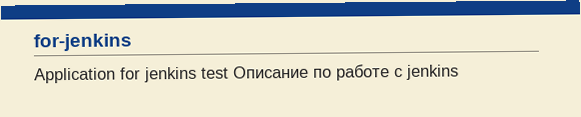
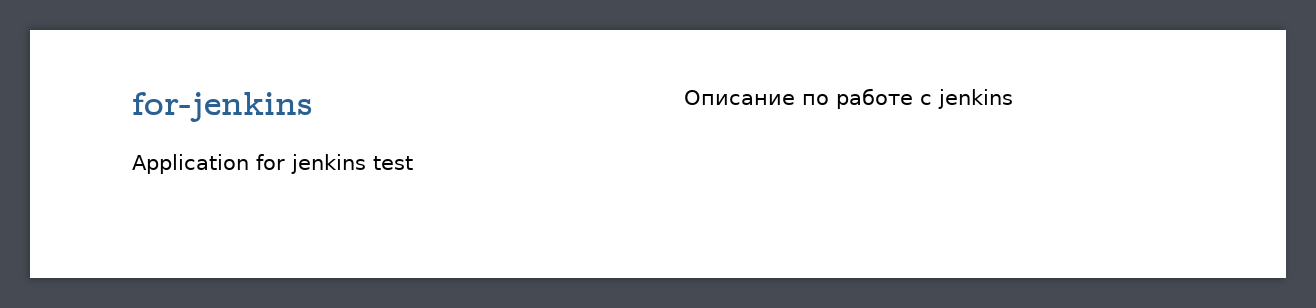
- Application for jenkins test Описание по работе с jenkins
+ Application for jenkins test
+ Описание по работе с jenkins

